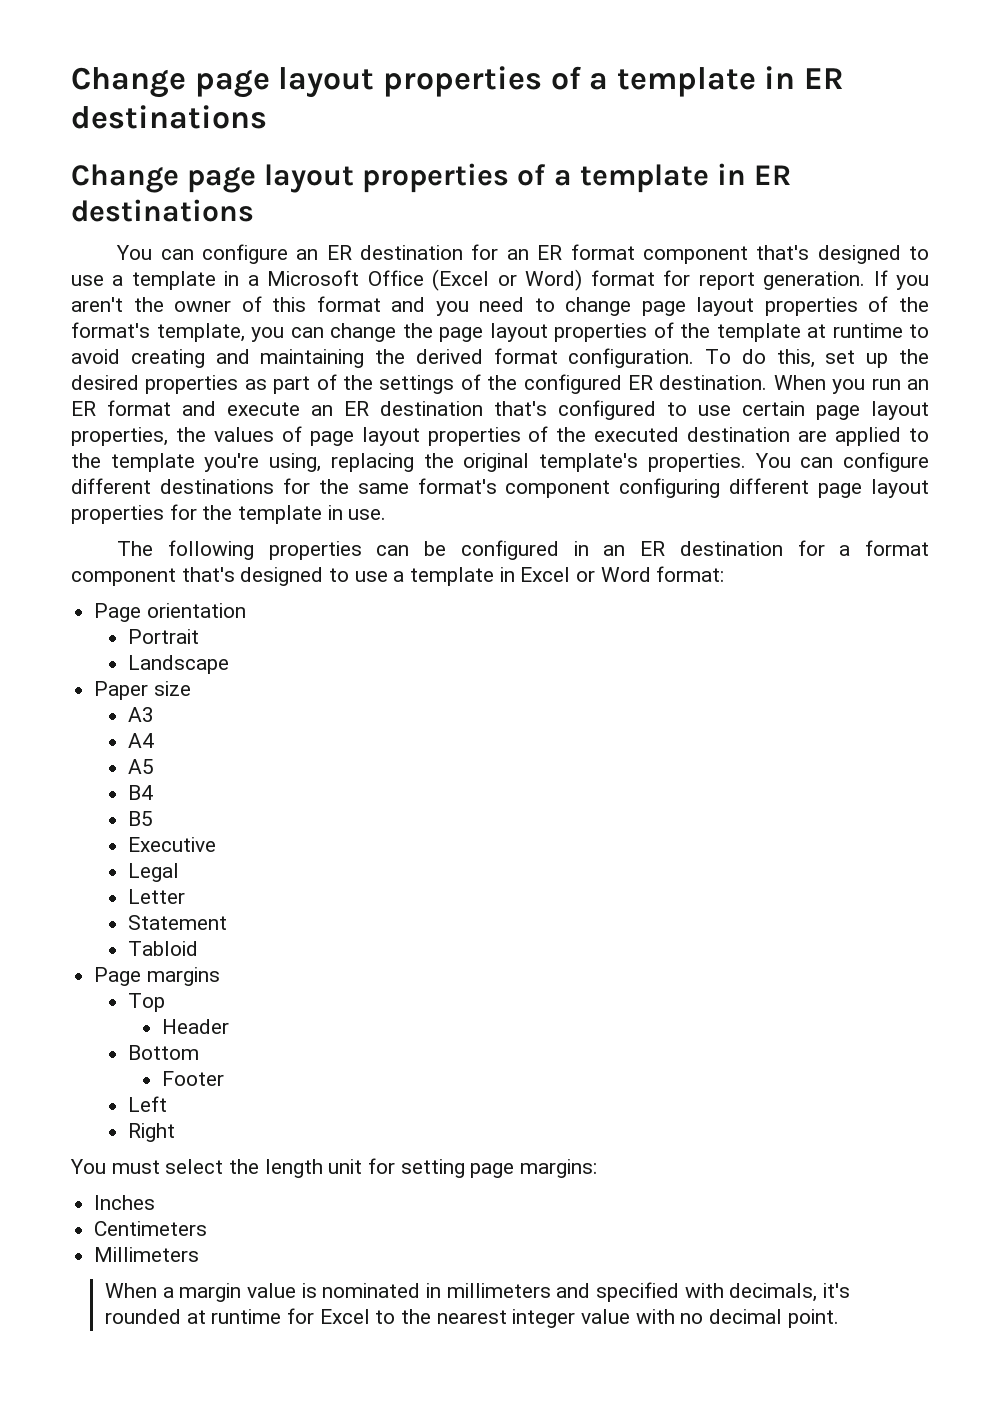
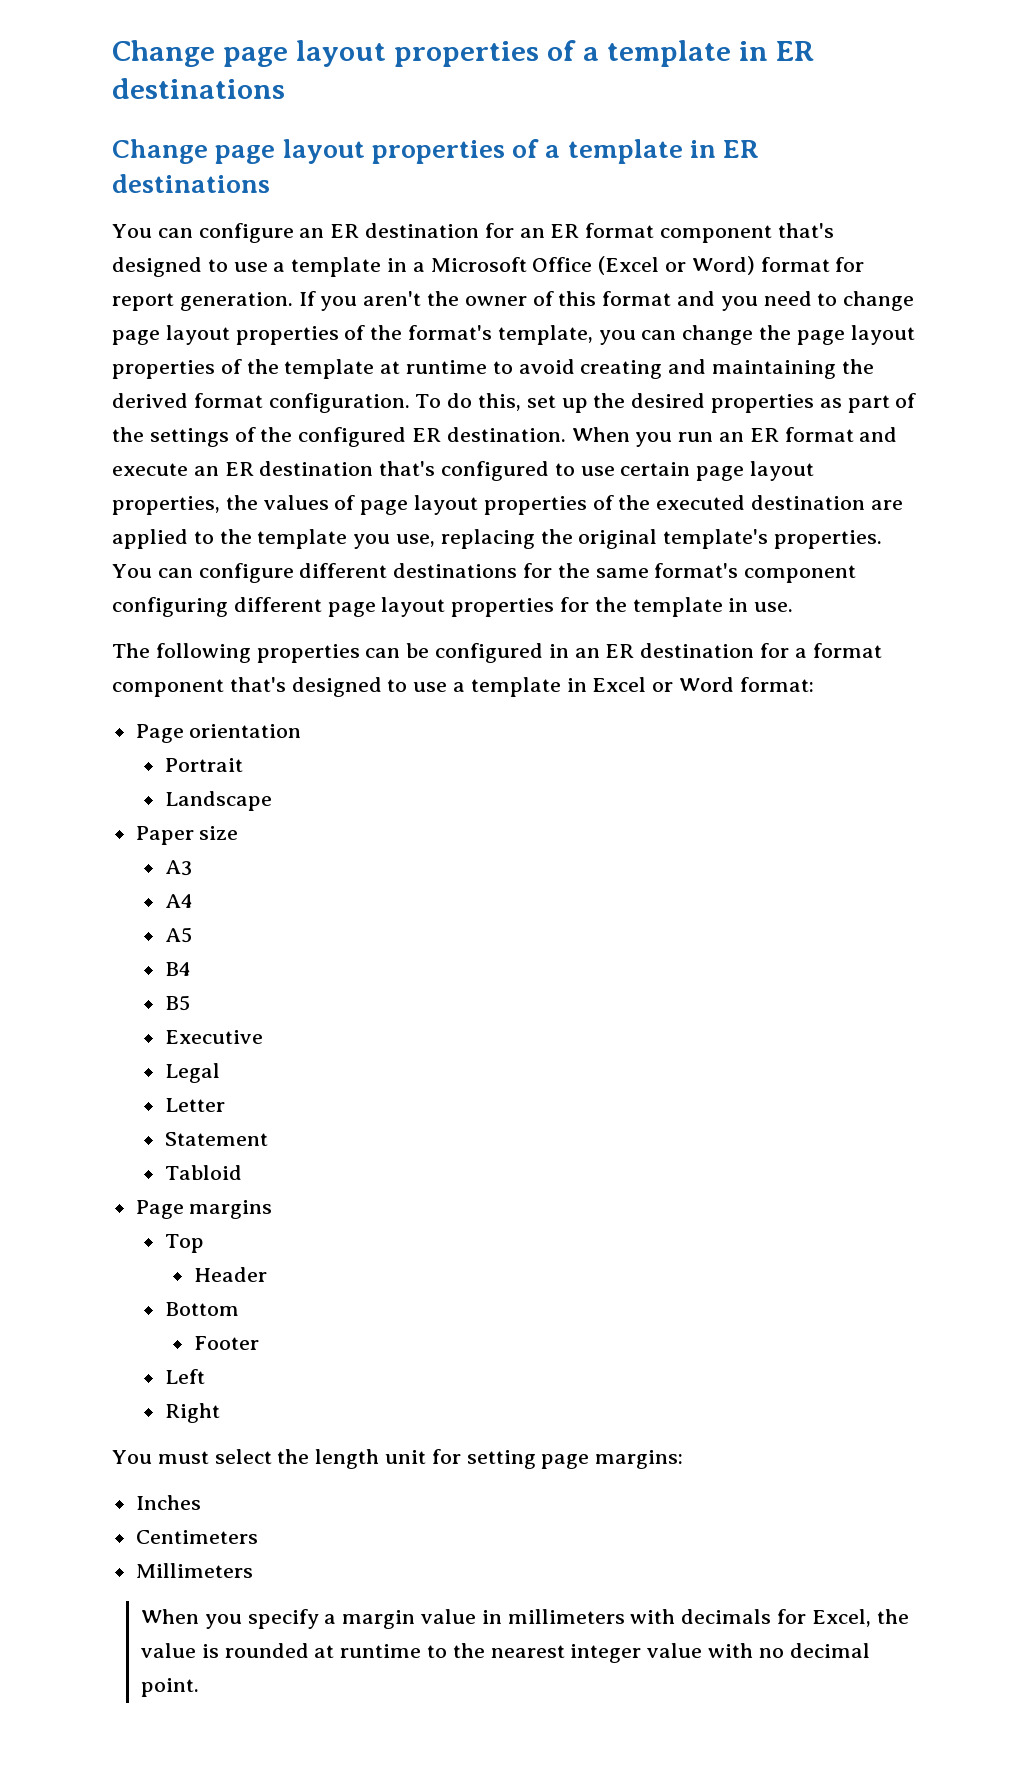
- When you run an ER format and execute an ER destination that's configured to use certain page layout properties, the values of page layout properties of the executed destination are applied to the template you're using, replacing the original template's properties.
+ When you run an ER format and execute an ER destination that's configured to use certain page layout properties, the values of page layout properties of the executed destination are applied to the template you use, replacing the original template's properties.
- When a margin value is nominated in millimeters and specified with decimals, it's rounded at runtime for Excel to the nearest integer value with no decimal point.
+ When you specify a margin value in millimeters with decimals for Excel, the value is rounded at runtime to the nearest integer value with no decimal point.

